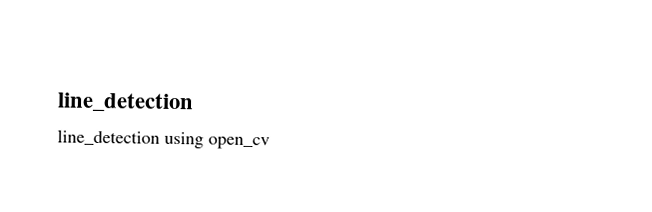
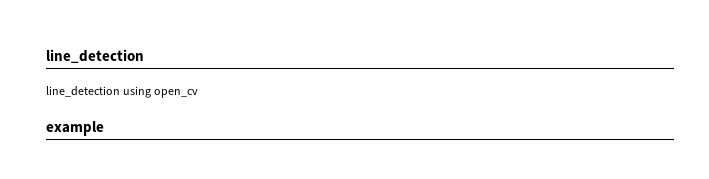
+ example

